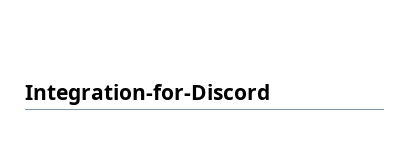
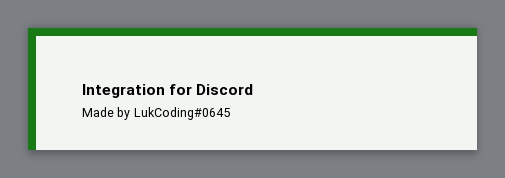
- Integration-for-Discord
+ Integration for Discord
+ Made by LukCoding#0645

